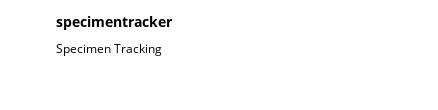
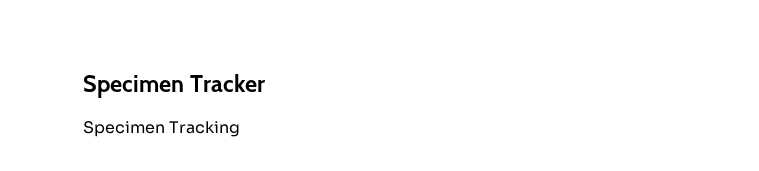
- specimentracker
+ Specimen Tracker

